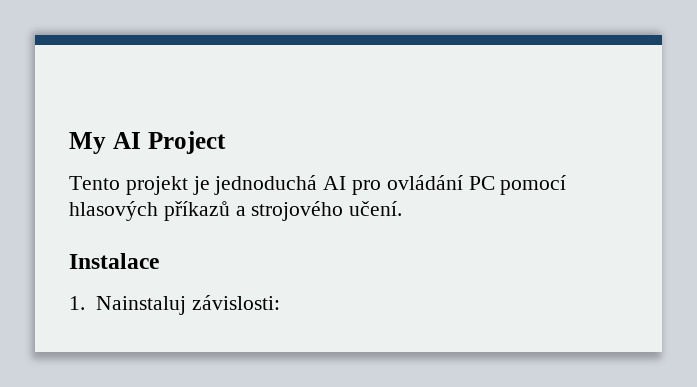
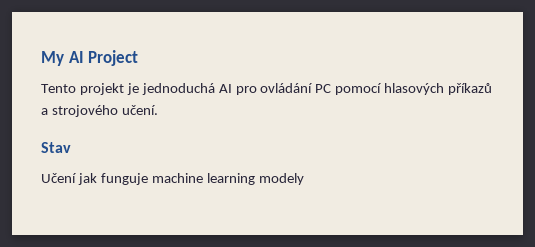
- Instalace
- 1. Nainstaluj závislosti:
+ Stav
+ Učení jak funguje machine learning modely

